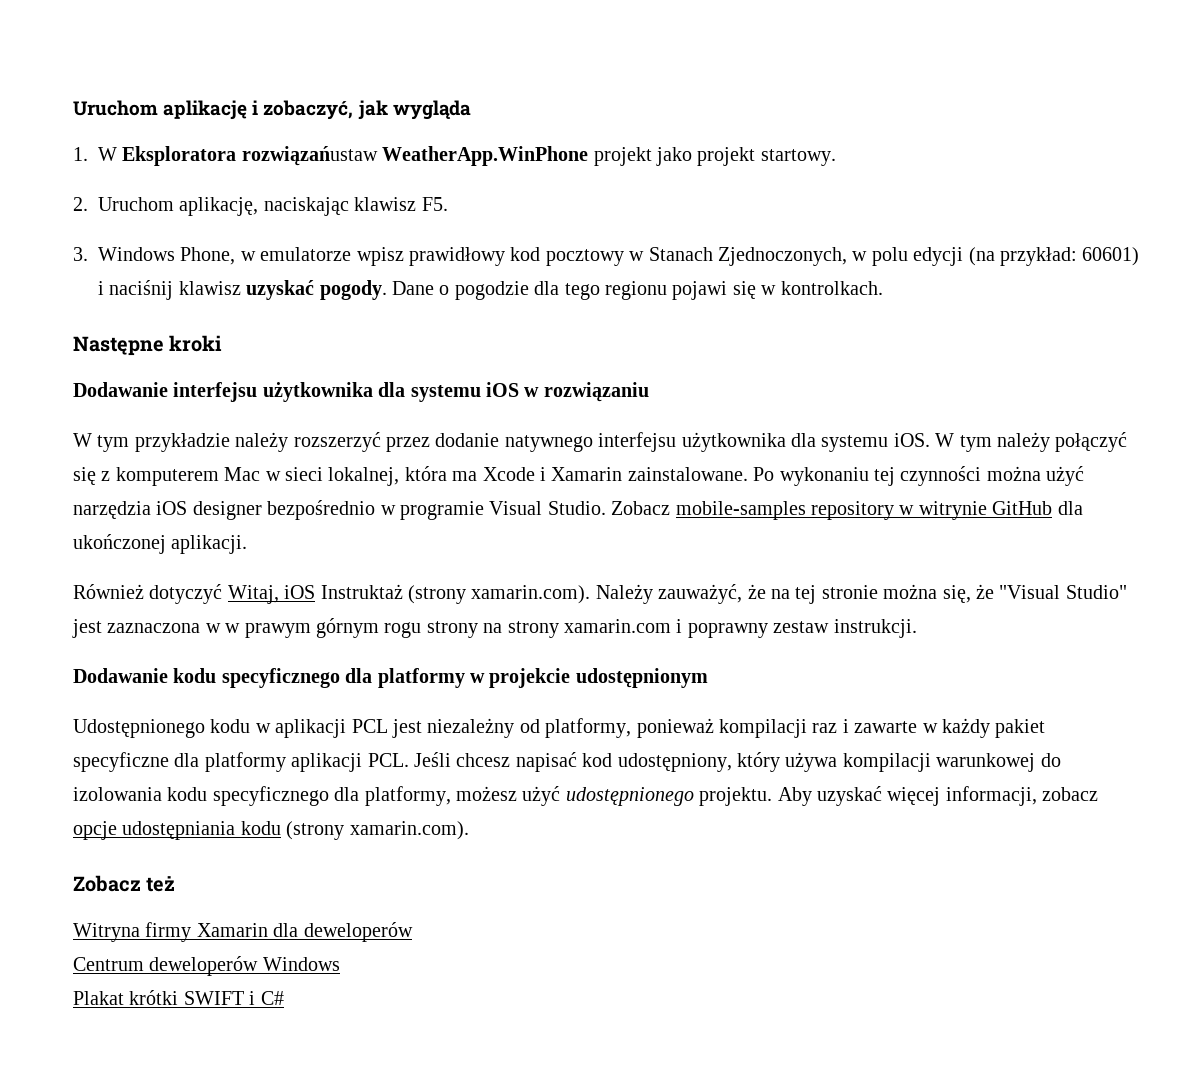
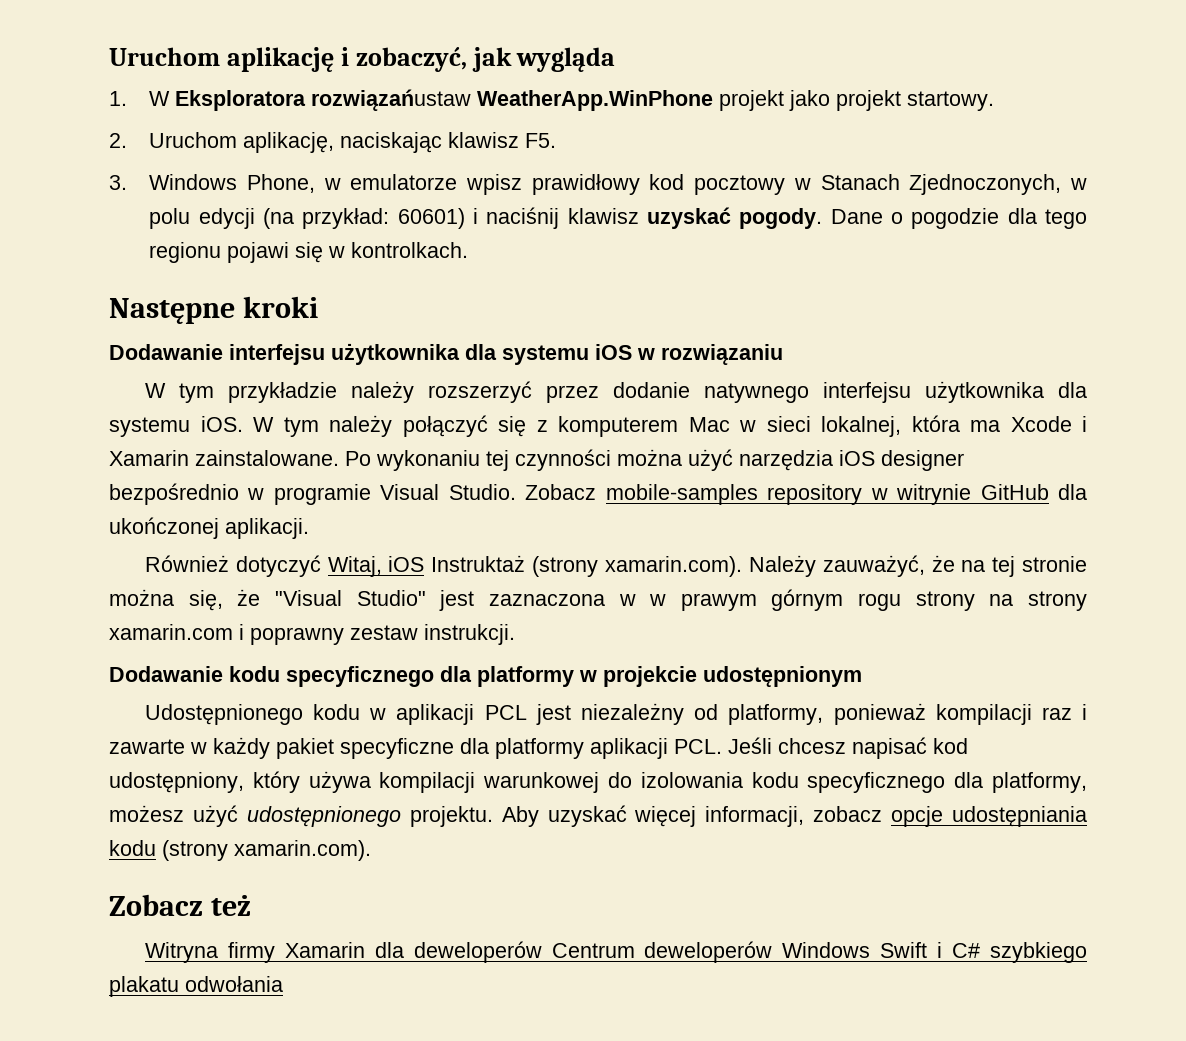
- Witryna firmy Xamarin dla deweloperów
- Centrum deweloperów Windows
- Plakat krótki SWIFT i C#
+ Witryna firmy Xamarin dla deweloperów Centrum deweloperów Windows Swift i C# szybkiego plakatu odwołania

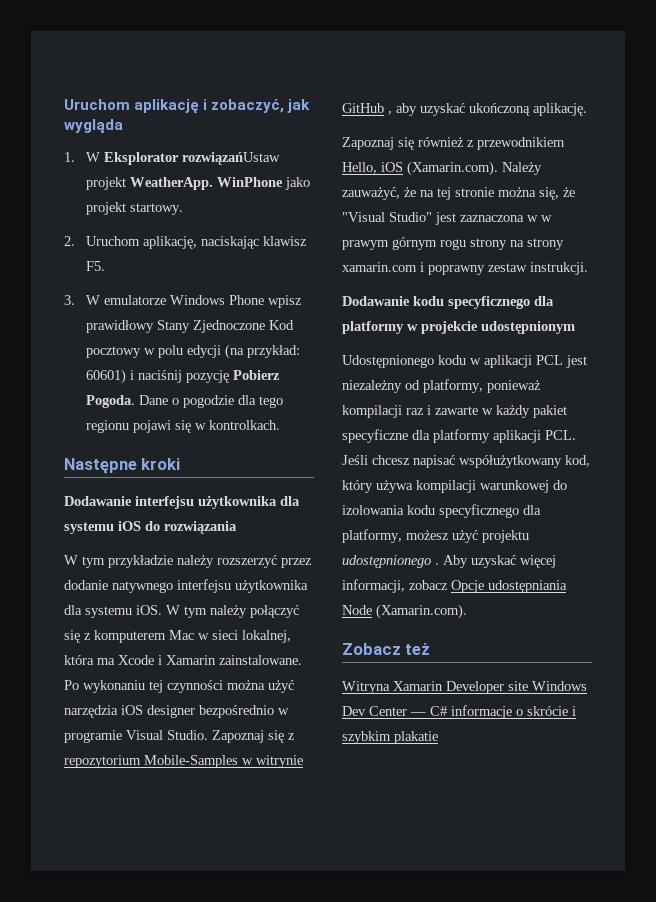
- 1. W Eksploratora rozwiązańustaw WeatherApp.WinPhone projekt jako projekt startowy.
+ 1. W Eksplorator rozwiązańUstaw projekt WeatherApp. WinPhone jako projekt startowy.
- 3. Windows Phone, w emulatorze wpisz prawidłowy kod pocztowy w Stanach Zjednoczonych, w polu edycji (na przykład: 60601) i naciśnij klawisz uzyskać pogody.
+ 3. W emulatorze Windows Phone wpisz prawidłowy Stany Zjednoczone Kod pocztowy w polu edycji (na przykład: 60601) i naciśnij pozycję Pobierz Pogoda.
- Dodawanie interfejsu użytkownika dla systemu iOS w rozwiązaniu
+ Dodawanie interfejsu użytkownika dla systemu iOS do rozwiązania
- Zobacz mobile-samples repository w witrynie GitHub dla ukończonej aplikacji.
- Również dotyczyć Witaj, iOS Instruktaż (strony xamarin.com). Należy zauważyć, że na tej stronie można się, że "Visual Studio" jest zaznaczona w w prawym górnym rogu strony na strony xamarin.com i poprawny zestaw instrukcji.
+ Zapoznaj się z repozytorium Mobile-Samples w witrynie GitHub , aby uzyskać ukończoną aplikację.
+ Zapoznaj się również z przewodnikiem Hello, iOS (Xamarin.com). Należy zauważyć, że na tej stronie można się, że "Visual Studio" jest zaznaczona w w prawym górnym rogu strony na strony xamarin.com i poprawny zestaw instrukcji.
- Udostępnionego kodu w aplikacji PCL jest niezależny od platformy, ponieważ kompilacji raz i zawarte w każdy pakiet specyficzne dla platformy aplikacji PCL. Jeśli chcesz napisać kod udostępniony, który używa kompilacji warunkowej do izolowania kodu specyficznego dla platformy, możesz użyć udostępnionego projektu.
+ Udostępnionego kodu w aplikacji PCL jest niezależny od platformy, ponieważ kompilacji raz i zawarte w każdy pakiet specyficzne dla platformy aplikacji PCL. Jeśli chcesz napisać współużytkowany kod, który używa kompilacji warunkowej do izolowania kodu specyficznego dla platformy, możesz użyć projektu udostępnionego .
- Aby uzyskać więcej informacji, zobacz opcje udostępniania kodu (strony xamarin.com).
+ Aby uzyskać więcej informacji, zobacz Opcje udostępniania Node (Xamarin.com).
  Zobacz też
- Witryna firmy Xamarin dla deweloperów Centrum deweloperów Windows Swift i C# szybkiego plakatu odwołania
+ Witryna Xamarin Developer site Windows Dev Center — C# informacje o skrócie i szybkim plakatie

